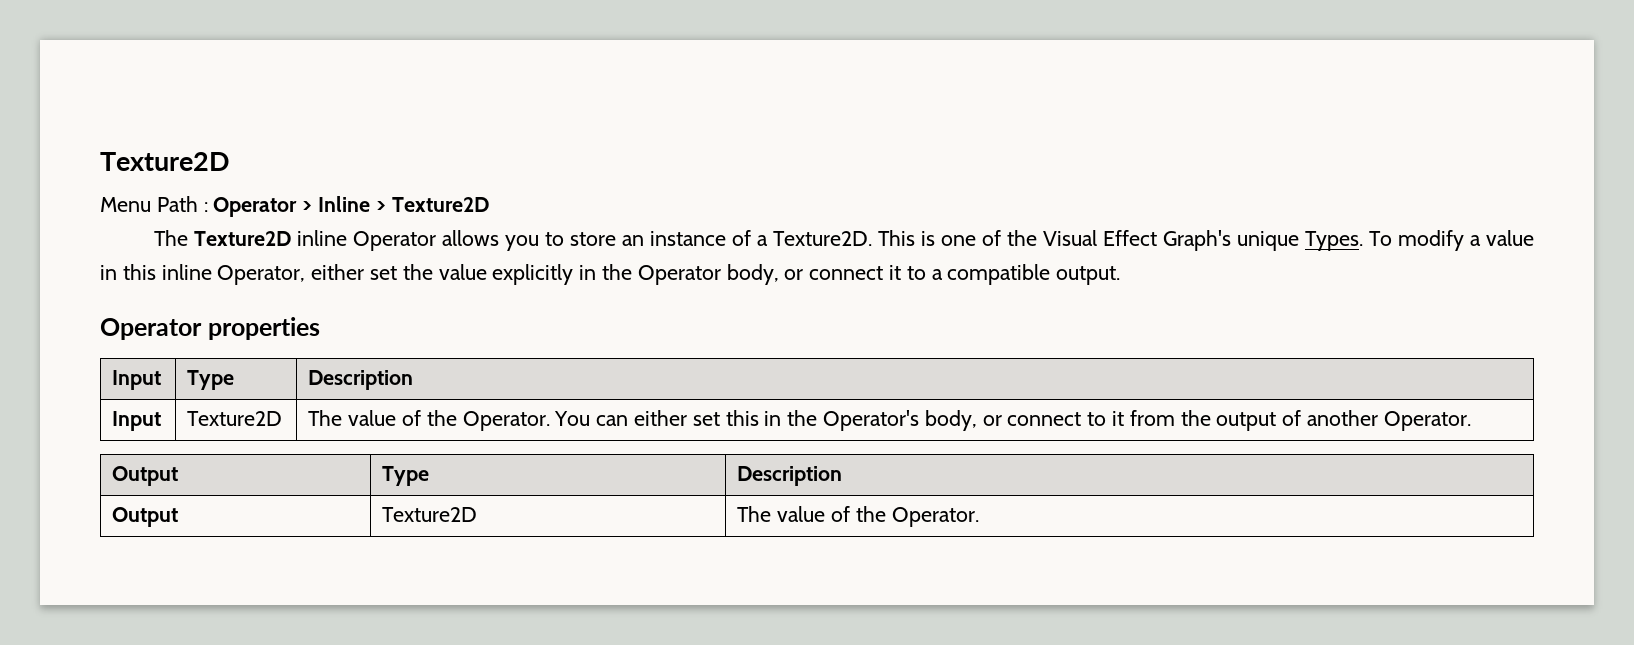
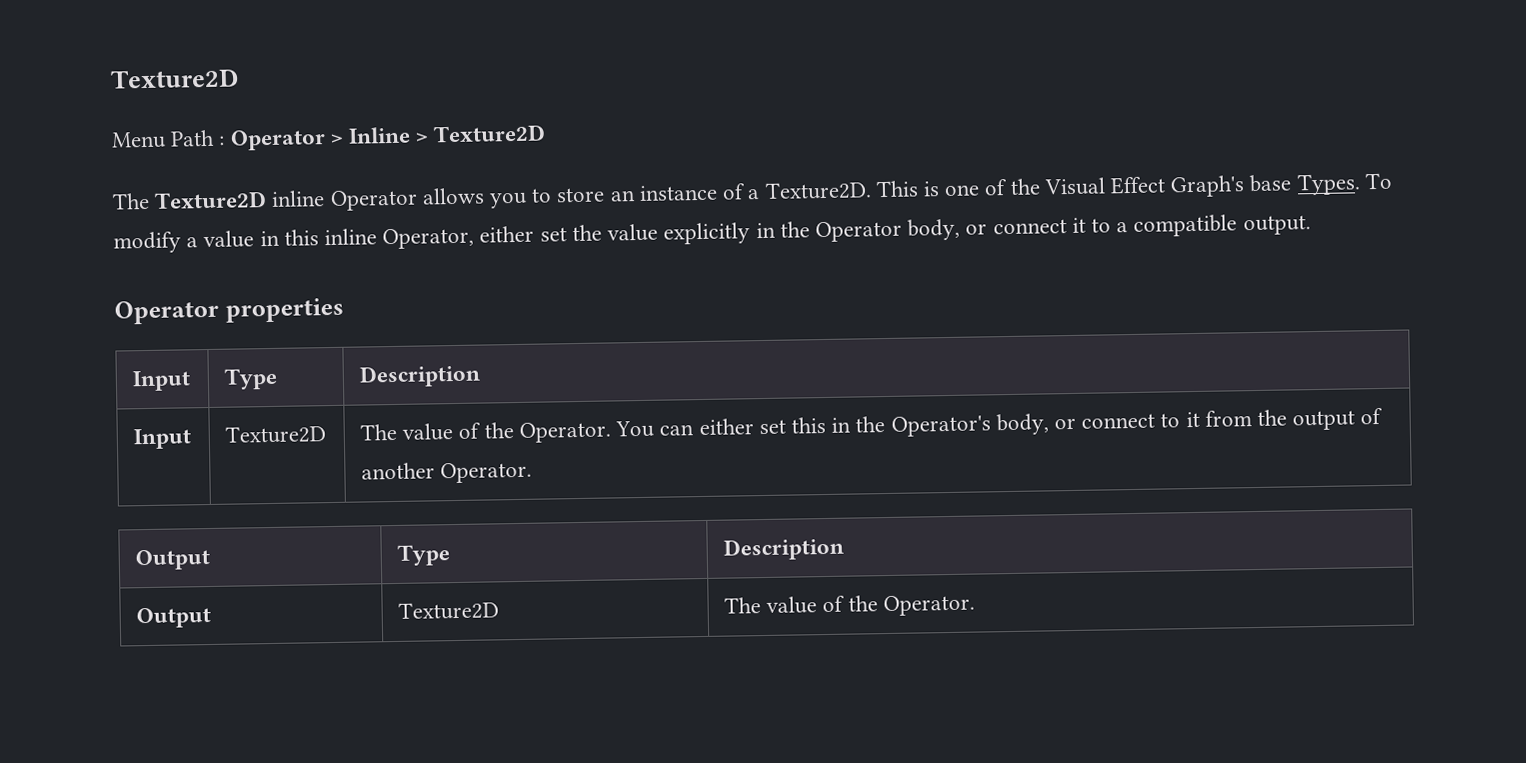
- This is one of the Visual Effect Graph's unique Types.
+ This is one of the Visual Effect Graph's base Types.

